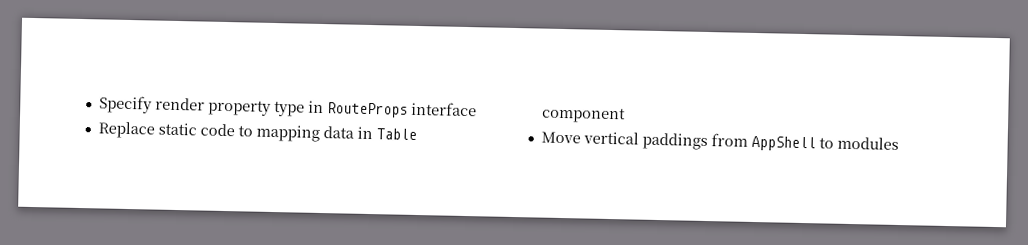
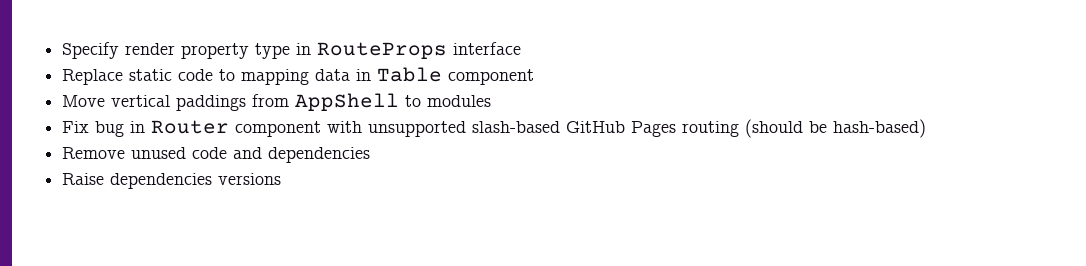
+ Fix bug in Router component with unsupported slash-based GitHub Pages routing (should be hash-based)
+ Remove unused code and dependencies
+ Raise dependencies versions

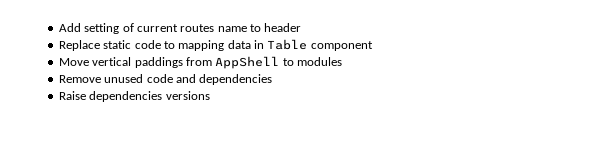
- Specify render property type in RouteProps interface
+ Add setting of current routes name to header
- Fix bug in Router component with unsupported slash-based GitHub Pages routing (should be hash-based)

